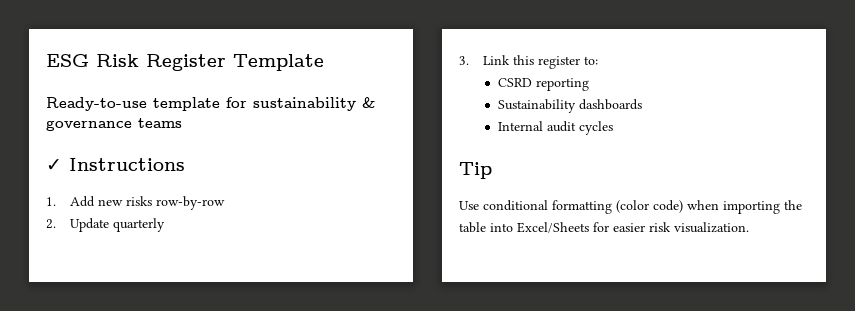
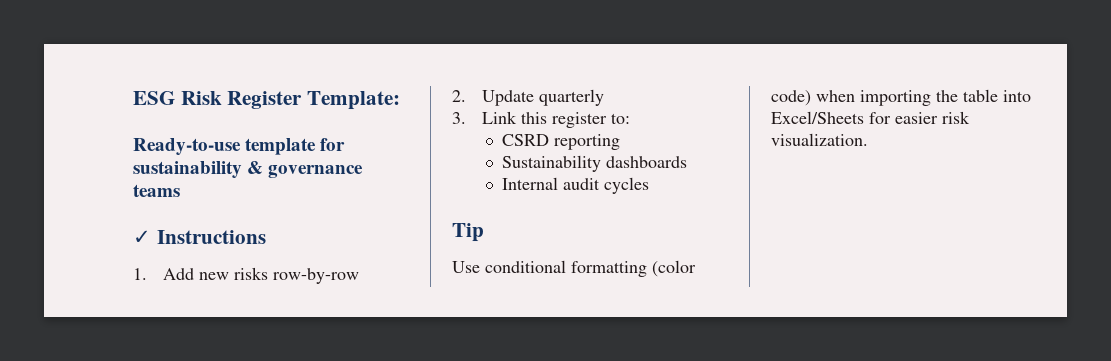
- ESG Risk Register Template
+ ESG Risk Register Template:

